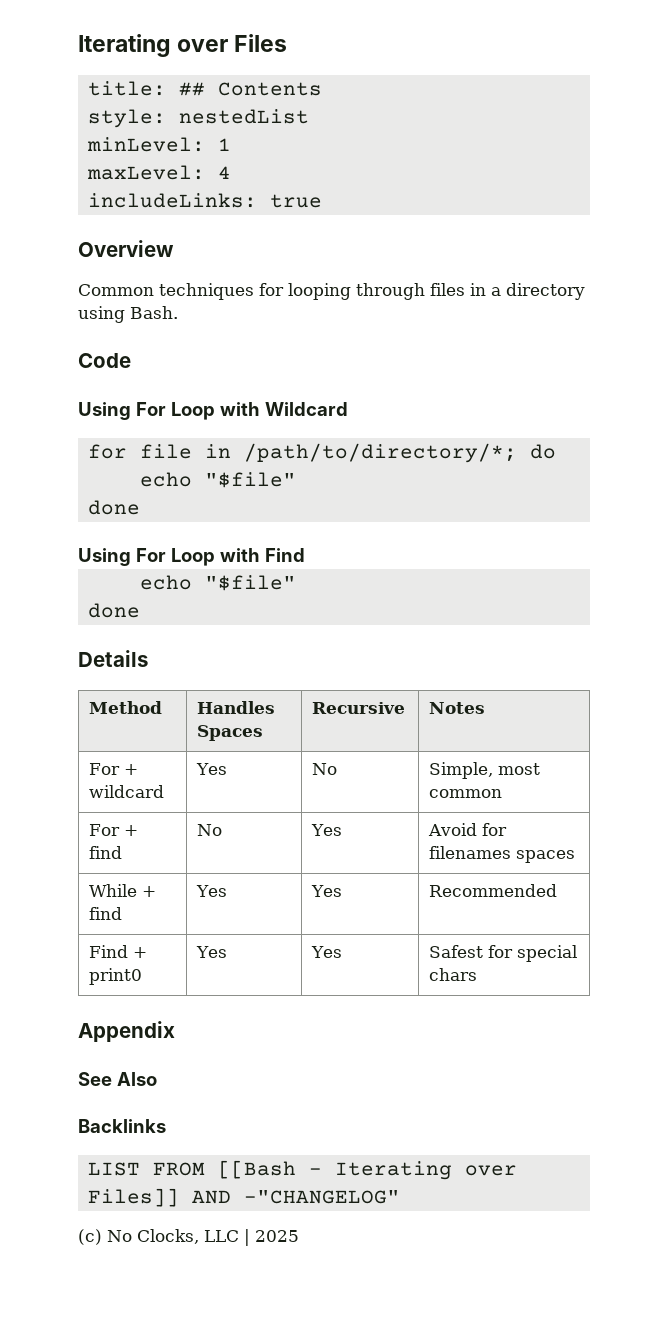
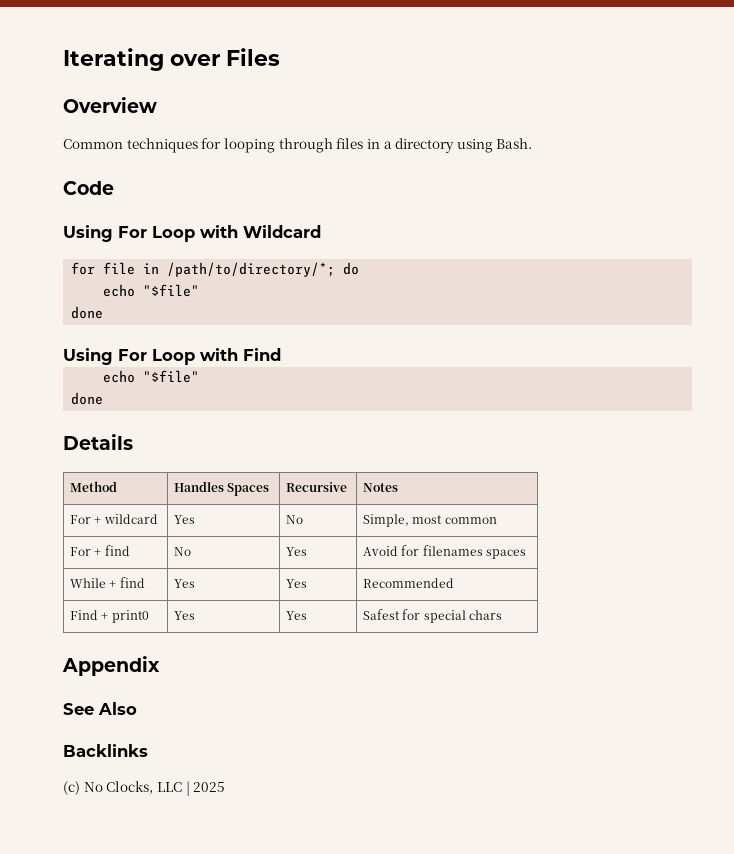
- title: ## Contents
- style: nestedList
- minLevel: 1
- maxLevel: 4
- includeLinks: true
- LIST FROM [[Bash - Iterating over Files]] AND -"CHANGELOG"

